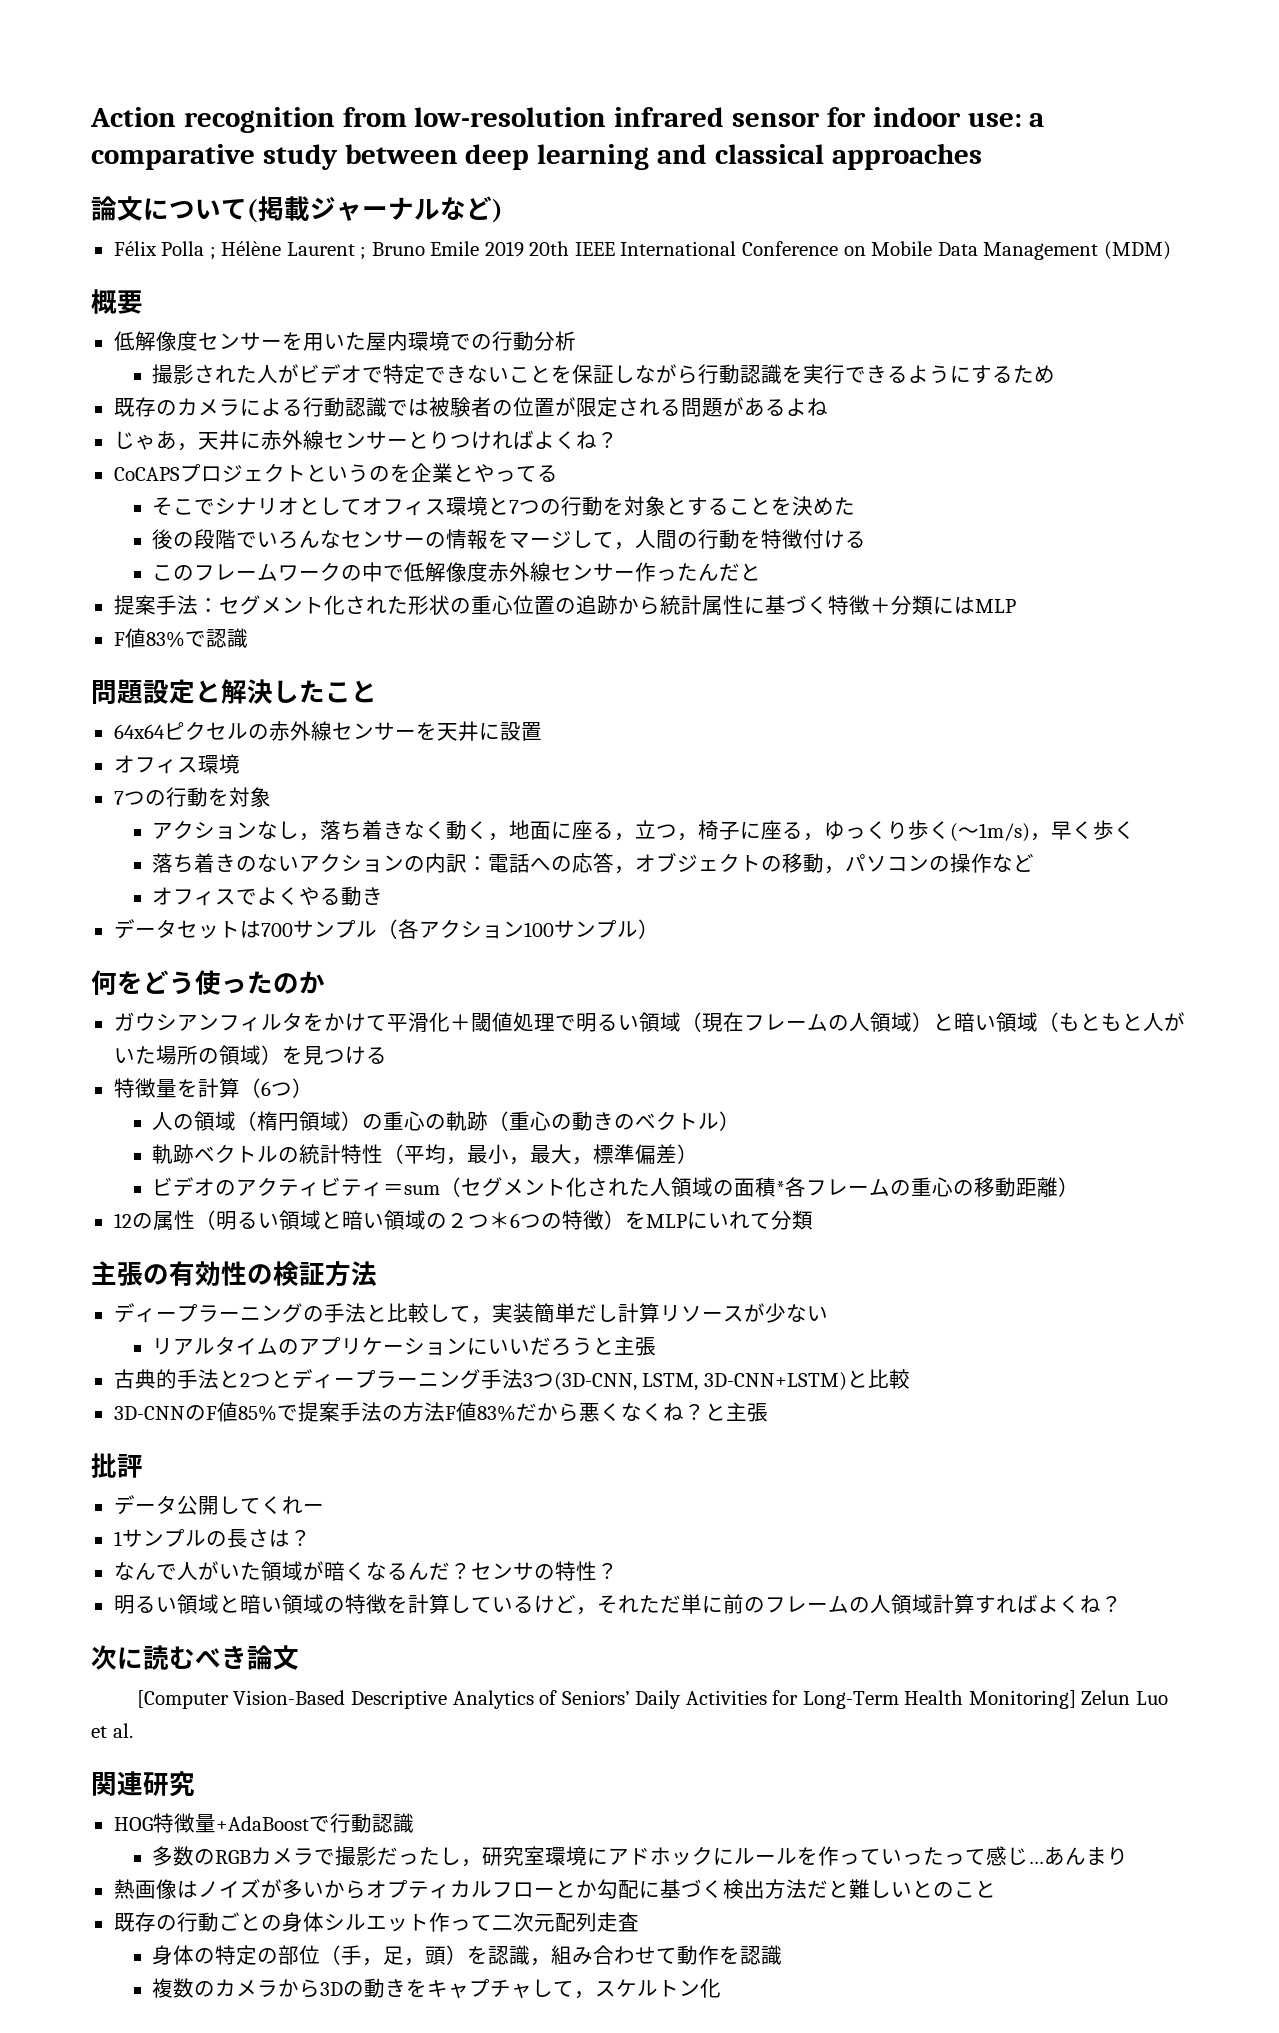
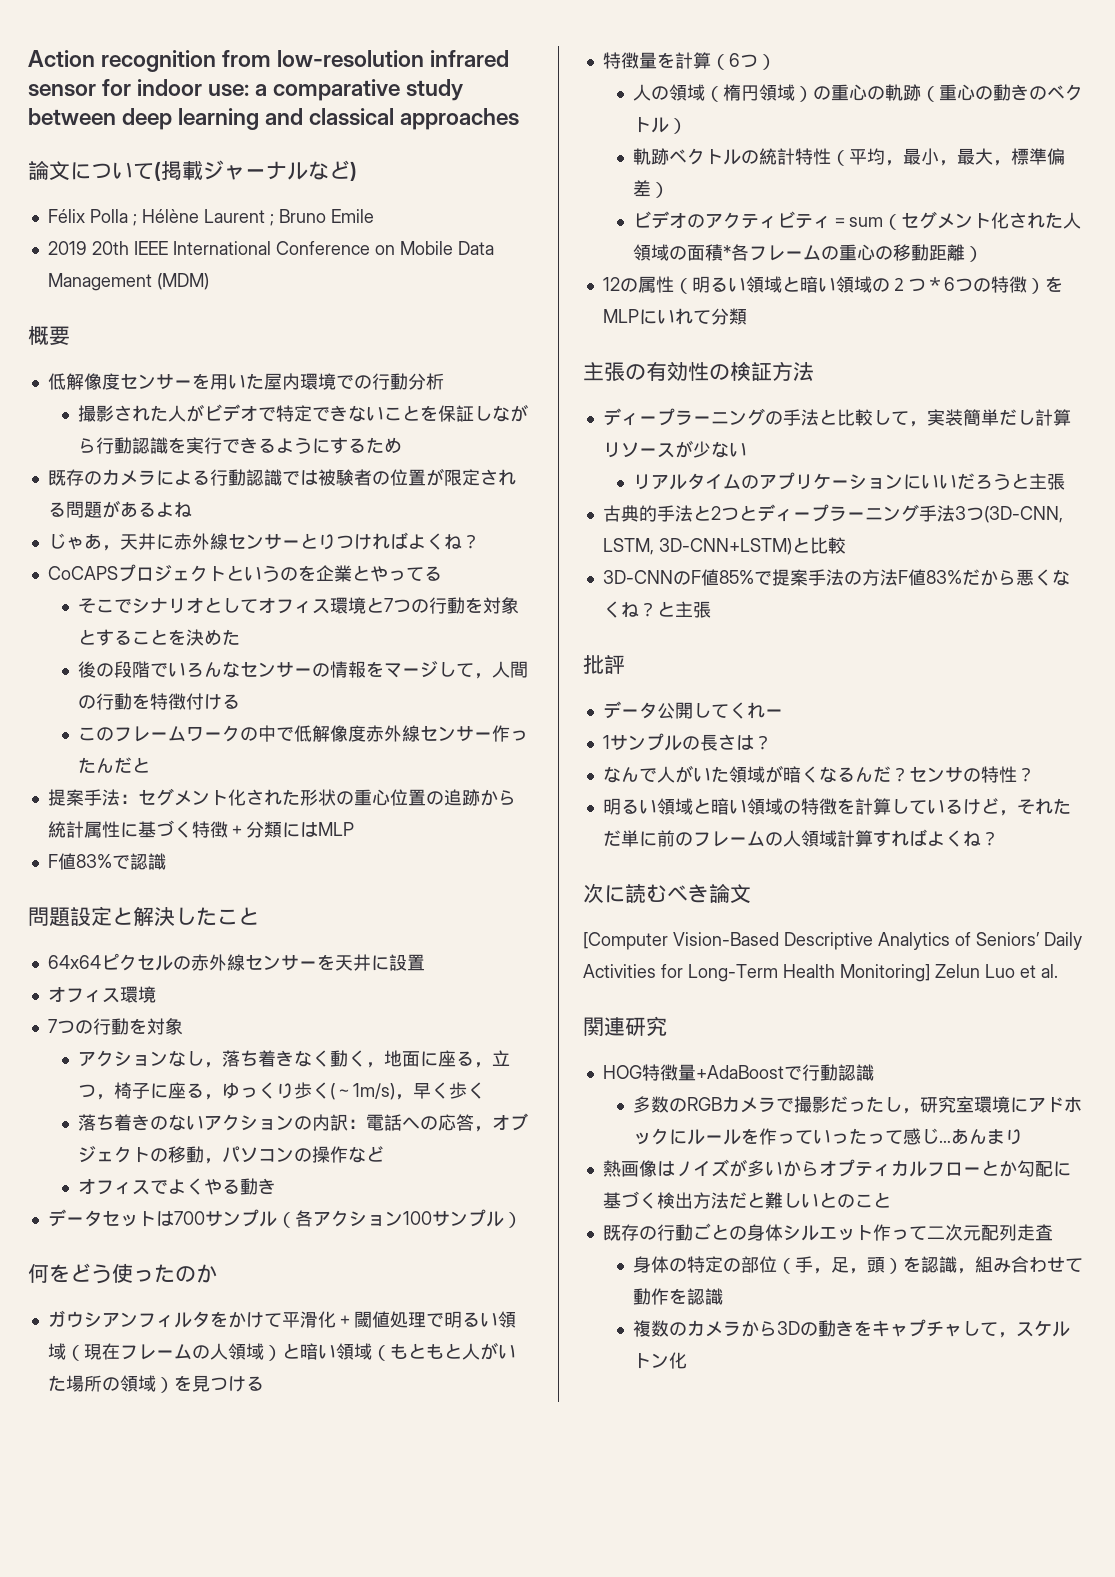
- Félix Polla ; Hélène Laurent ; Bruno Emile 2019 20th IEEE International Conference on Mobile Data Management (MDM)
+ Félix Polla ; Hélène Laurent ; Bruno Emile
+ 2019 20th IEEE International Conference on Mobile Data Management (MDM)

